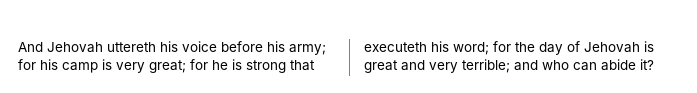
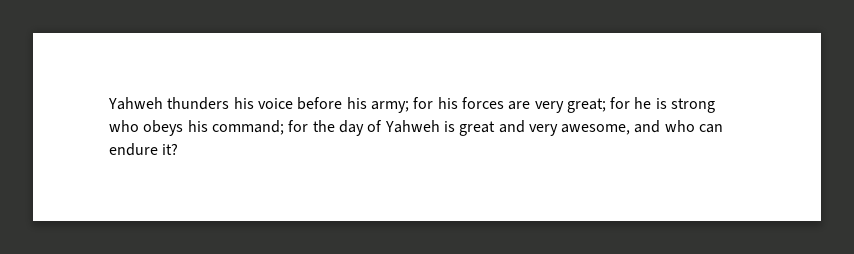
- And Jehovah uttereth his voice before his army; for his camp is very great; for he is strong that executeth his word; for the day of Jehovah is great and very terrible; and who can abide it?
+ Yahweh thunders his voice before his army; for his forces are very great; for he is strong who obeys his command; for the day of Yahweh is great and very awesome, and who can endure it?

